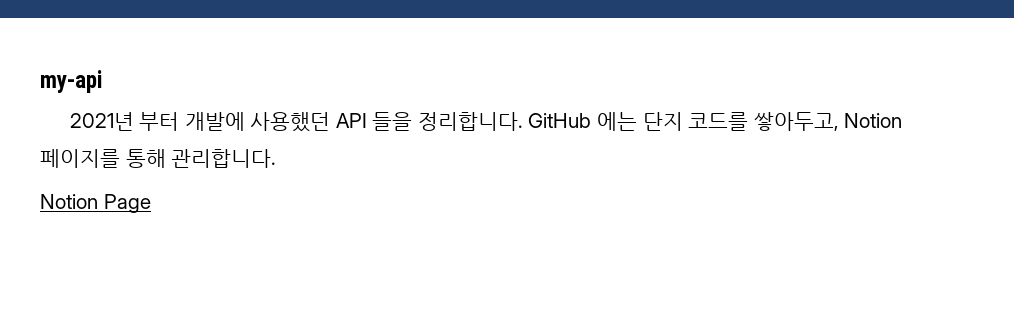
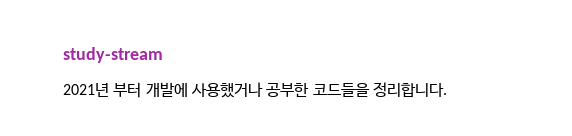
- my-api
+ study-stream
- 2021년 부터 개발에 사용했던 API 들을 정리합니다. GitHub 에는 단지 코드를 쌓아두고, Notion 페이지를 통해 관리합니다.
- Notion Page
+ 2021년 부터 개발에 사용했거나 공부한 코드들을 정리합니다.

